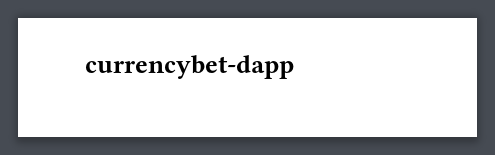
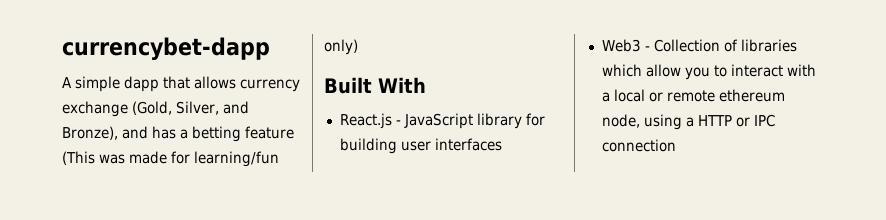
+ A simple dapp that allows currency exchange (Gold, Silver, and Bronze), and has a betting feature (This was made for learning/fun only)
+ Built With
+ React.js - JavaScript library for building user interfaces
+ Web3 - Collection of libraries which allow you to interact with a local or remote ethereum node, using a HTTP or IPC connection

